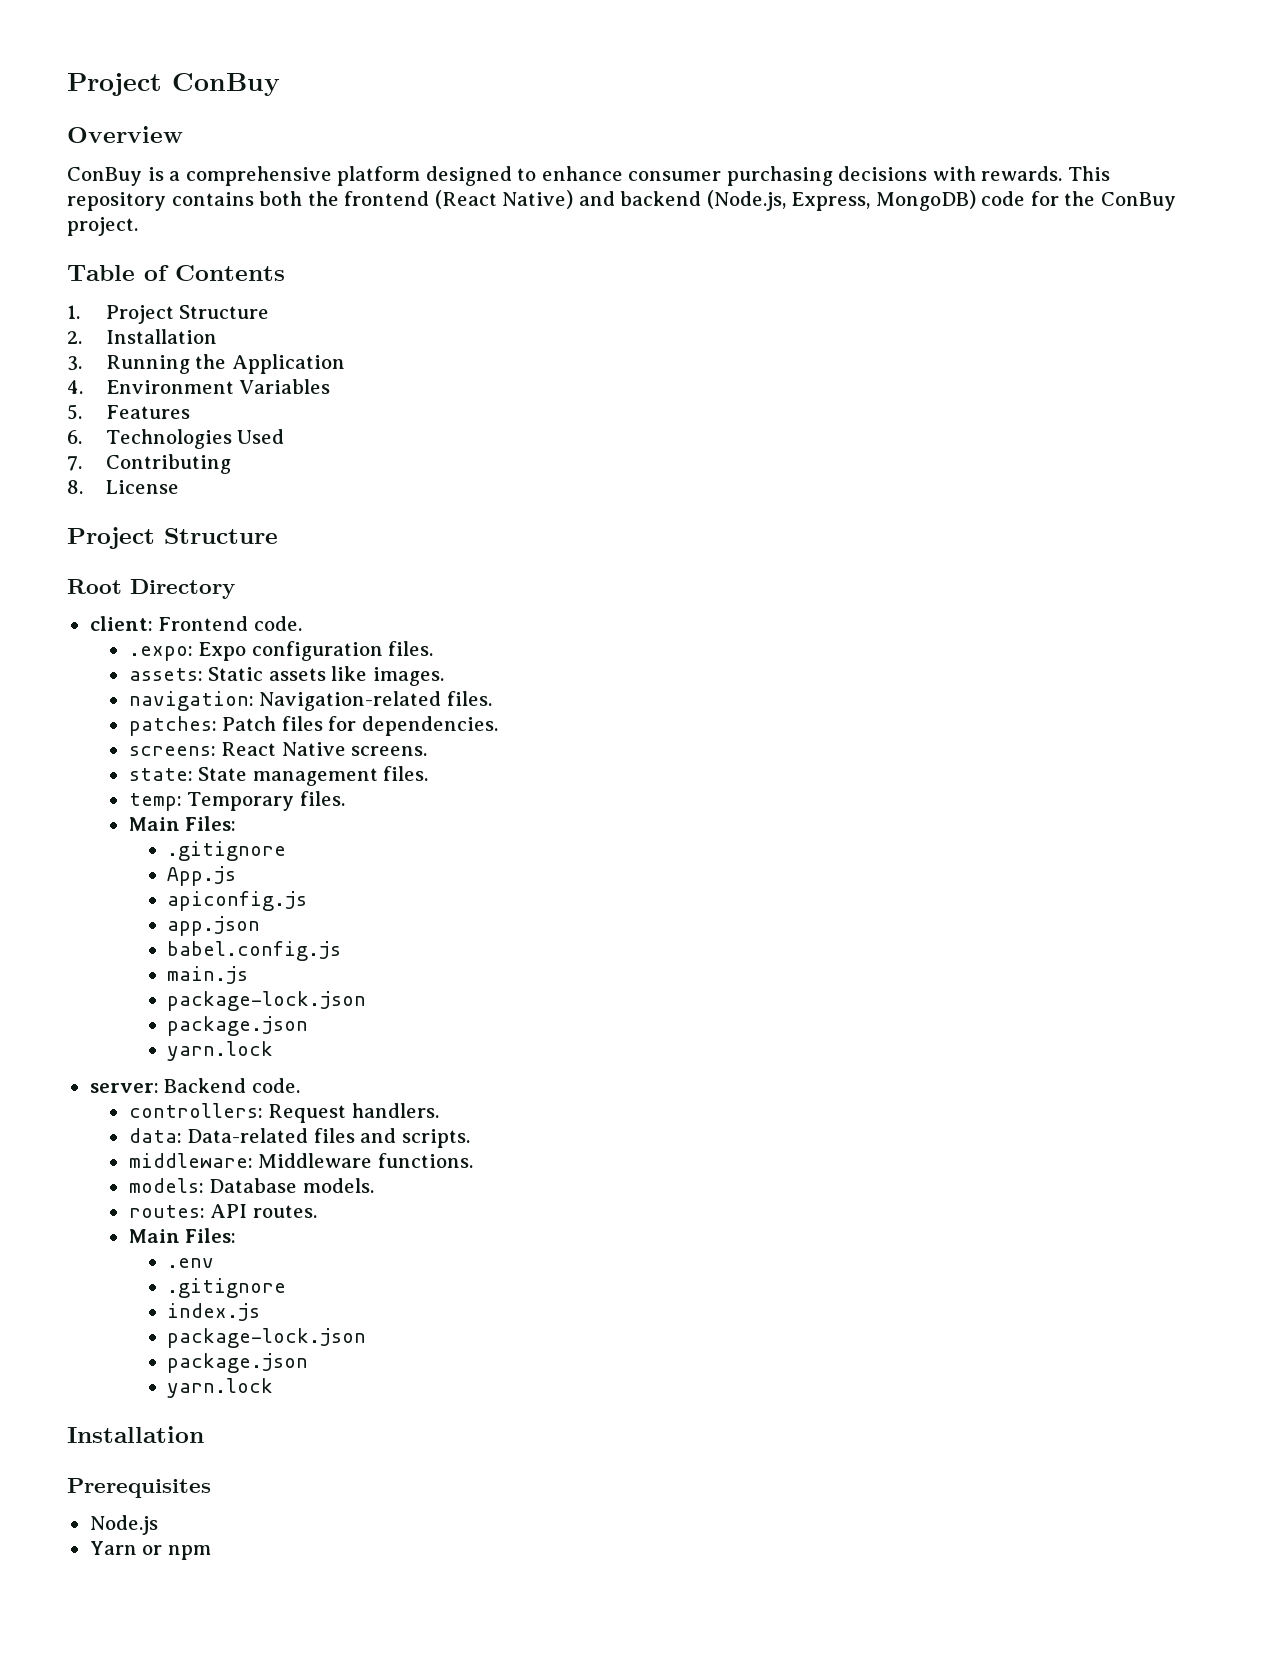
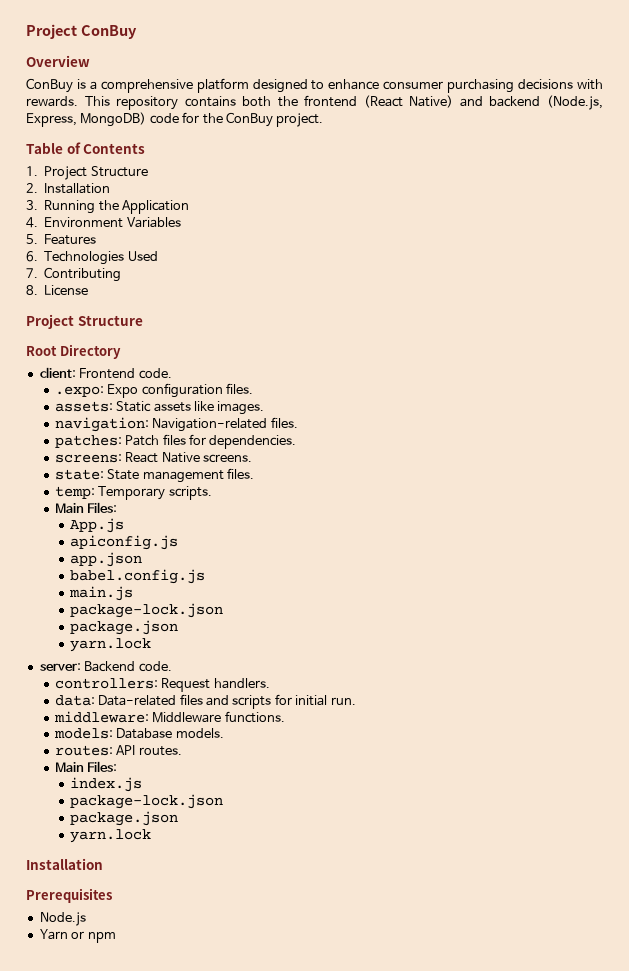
- temp: Temporary files.
+ temp: Temporary scripts.
  Main Files:
- .gitignore
- data: Data-related files and scripts.
+ data: Data-related files and scripts for initial run.
- .env
- .gitignore

